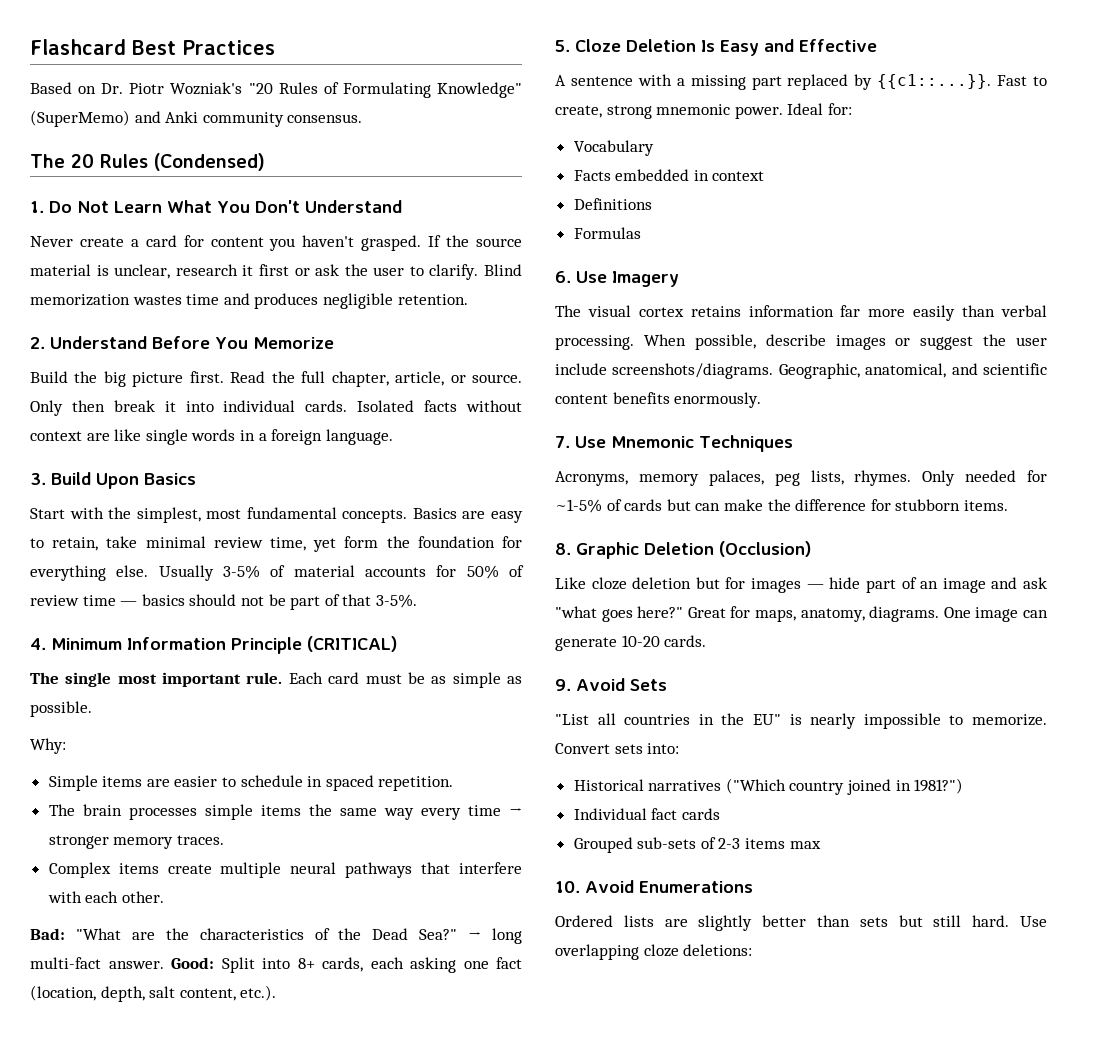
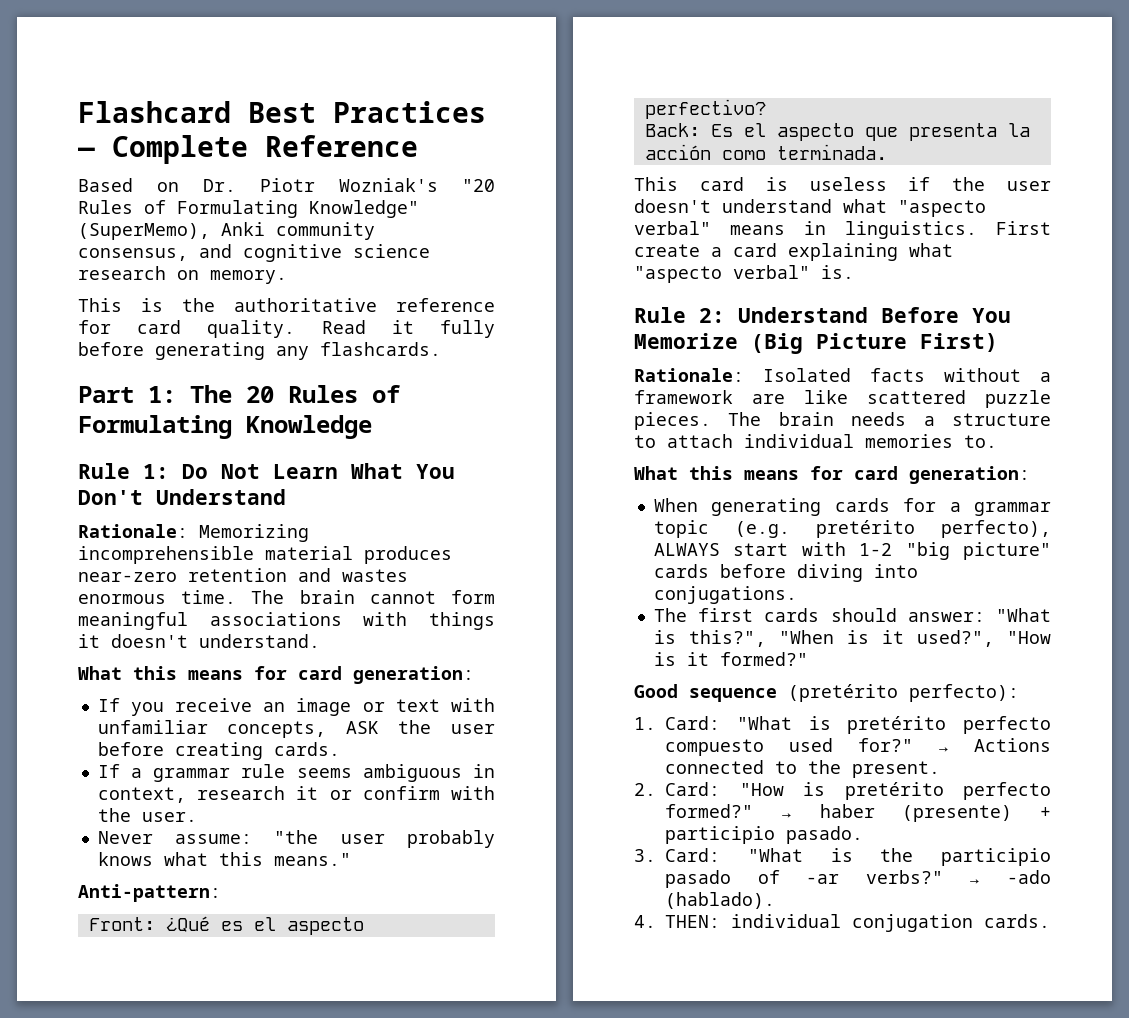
- Flashcard Best Practices
+ Flashcard Best Practices — Complete Reference
- Based on Dr. Piotr Wozniak's "20 Rules of Formulating Knowledge" (SuperMemo) and Anki community consensus.
- The 20 Rules (Condensed)
- 1. Do Not Learn What You Don't Understand
+ Based on Dr. Piotr Wozniak's "20 Rules of Formulating Knowledge" (SuperMemo), Anki community consensus, and cognitive science research on memory.
+ This is the authoritative reference for card quality. Read it fully before generating any flashcards.
+ Part 1: The 20 Rules of Formulating Knowledge
+ Rule 1: Do Not Learn What You Don't Understand
- Never create a card for content you haven't grasped. If the source material is unclear, research it first or ask the user to clarify. Blind memorization wastes time and produces negligible retention.
- 2. Understand Before You Memorize
- Build the big picture first. Read the full chapter, article, or source. Only then break it into individual cards. Isolated facts without context are like single words in a foreign language.
- 3. Build Upon Basics
- Start with the simplest, most fundamental concepts. Basics are easy to retain, take minimal review time, yet form the foundation for everything else. Usually 3-5% of material accounts for 50% of review time — basics should not be part of that 3-5%.
- 4. Minimum Information Principle (CRITICAL)
- The single most important rule. Each card must be as simple as possible.
- Why:
- Simple items are easier to schedule in spaced repetition.
- The brain processes simple items the same way every time → stronger memory traces.
- Complex items create multiple neural pathways that interfere with each other.
- Bad: "What are the characteristics of the Dead Sea?" → long multi-fact answer. Good: Split into 8+ cards, each asking one fact (location, depth, salt content, etc.).
- 5. Cloze Deletion Is Easy and Effective
- A sentence with a missing part replaced by {{c1::...}}. Fast to create, strong mnemonic power. Ideal for:
- Vocabulary
- Facts embedded in context
- Definitions
- Formulas
- 6. Use Imagery
- The visual cortex retains information far more easily than verbal processing. When possible, describe images or suggest the user include screenshots/diagrams. Geographic, anatomical, and scientific content benefits enormously.
- 7. Use Mnemonic Techniques
- Acronyms, memory palaces, peg lists, rhymes. Only needed for ~1-5% of cards but can make the difference for stubborn items.
- 8. Graphic Deletion (Occlusion)
- Like cloze deletion but for images — hide part of an image and ask "what goes here?" Great for maps, anatomy, diagrams. One image can generate 10-20 cards.
- 9. Avoid Sets
- "List all countries in the EU" is nearly impossible to memorize. Convert sets into:
- Historical narratives ("Which country joined in 1981?")
- Individual fact cards
- Grouped sub-sets of 2-3 items max
- 10. Avoid Enumerations
- Ordered lists are slightly better than sets but still hard. Use overlapping cloze deletions:
+ Rationale: Memorizing incomprehensible material produces near-zero retention and wastes enormous time. The brain cannot form meaningful associations with things it doesn't understand.
+ What this means for card generation:
+ If you receive an image or text with unfamiliar concepts, ASK the user before creating cards.
+ If a grammar rule seems ambiguous in context, research it or confirm with the user.
+ Never assume: "the user probably knows what this means."
+ Anti-pattern:
+ Front: ¿Qué es el aspecto perfectivo?
+ Back: Es el aspecto que presenta la acción como terminada.
+ This card is useless if the user doesn't understand what "aspecto verbal" means in linguistics. First create a card explaining what "aspecto verbal" is.
+ Rule 2: Understand Before You Memorize (Big Picture First)
+ Rationale: Isolated facts without a framework are like scattered puzzle pieces. The brain needs a structure to attach individual memories to.
+ What this means for card generation:
+ When generating cards for a grammar topic (e.g. pretérito perfecto), ALWAYS start with 1-2 "big picture" cards before diving into conjugations.
+ The first cards should answer: "What is this?", "When is it used?", "How is it formed?"
+ Good sequence (pretérito perfecto):
+ 1. Card: "What is pretérito perfecto compuesto used for?" → Actions connected to the present.
+ 2. Card: "How is pretérito perfecto formed?" → haber (presente) + participio pasado.
+ 3. Card: "What is the participio pasado of -ar verbs?" → -ado (hablado).
+ 4. THEN: individual conjugation cards.

